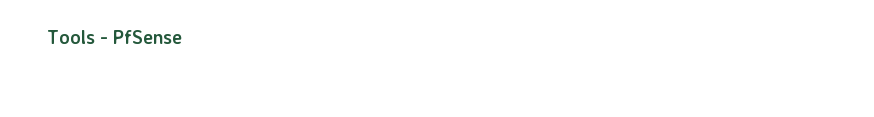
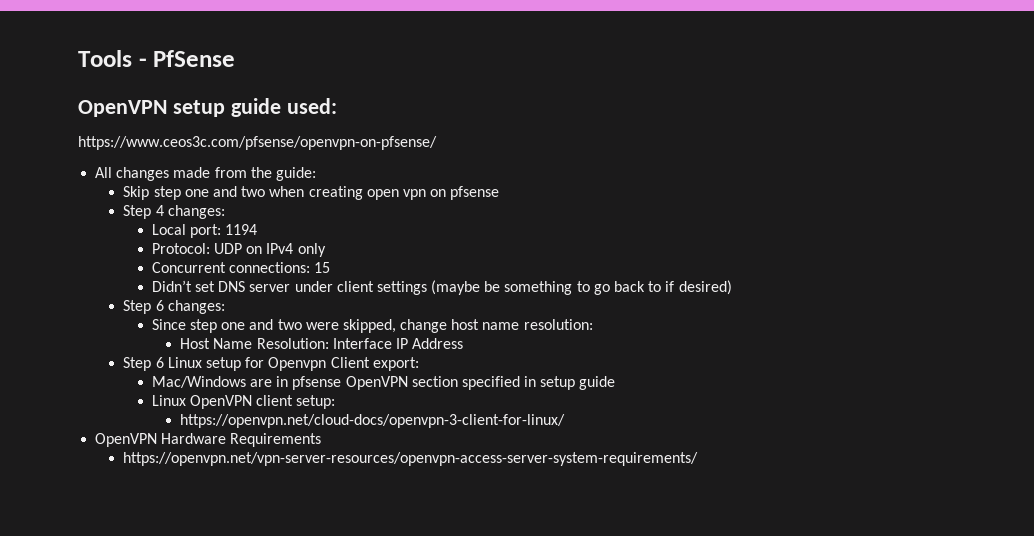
+ OpenVPN setup guide used:
+ https://www.ceos3c.com/pfsense/openvpn-on-pfsense/
+ All changes made from the guide:
+ Skip step one and two when creating open vpn on pfsense
+ Step 4 changes:
+ Local port: 1194
+ Protocol: UDP on IPv4 only
+ Concurrent connections: 15
+ Didn’t set DNS server under client settings (maybe be something to go back to if desired)
+ Step 6 changes:
+ Since step one and two were skipped, change host name resolution:
+ Host Name Resolution: Interface IP Address
+ Step 6 Linux setup for Openvpn Client export:
+ Mac/Windows are in pfsense OpenVPN section specified in setup guide
+ Linux OpenVPN client setup:
+ https://openvpn.net/cloud-docs/openvpn-3-client-for-linux/
+ OpenVPN Hardware Requirements
+ https://openvpn.net/vpn-server-resources/openvpn-access-server-system-requirements/

